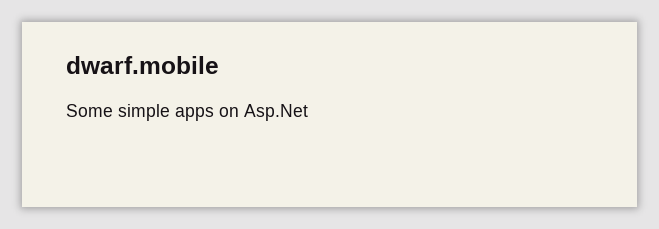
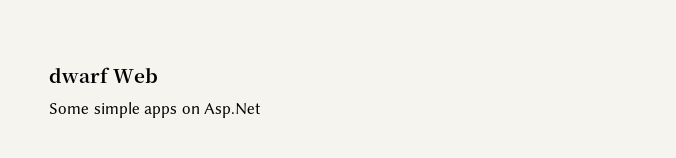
- dwarf.mobile
+ dwarf Web

